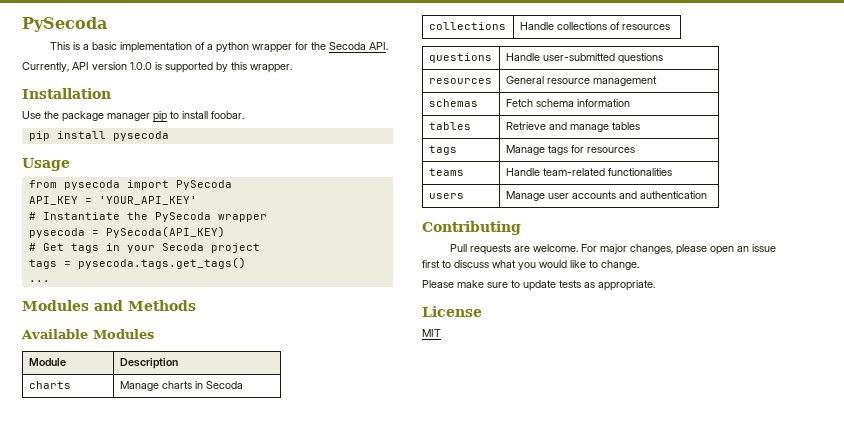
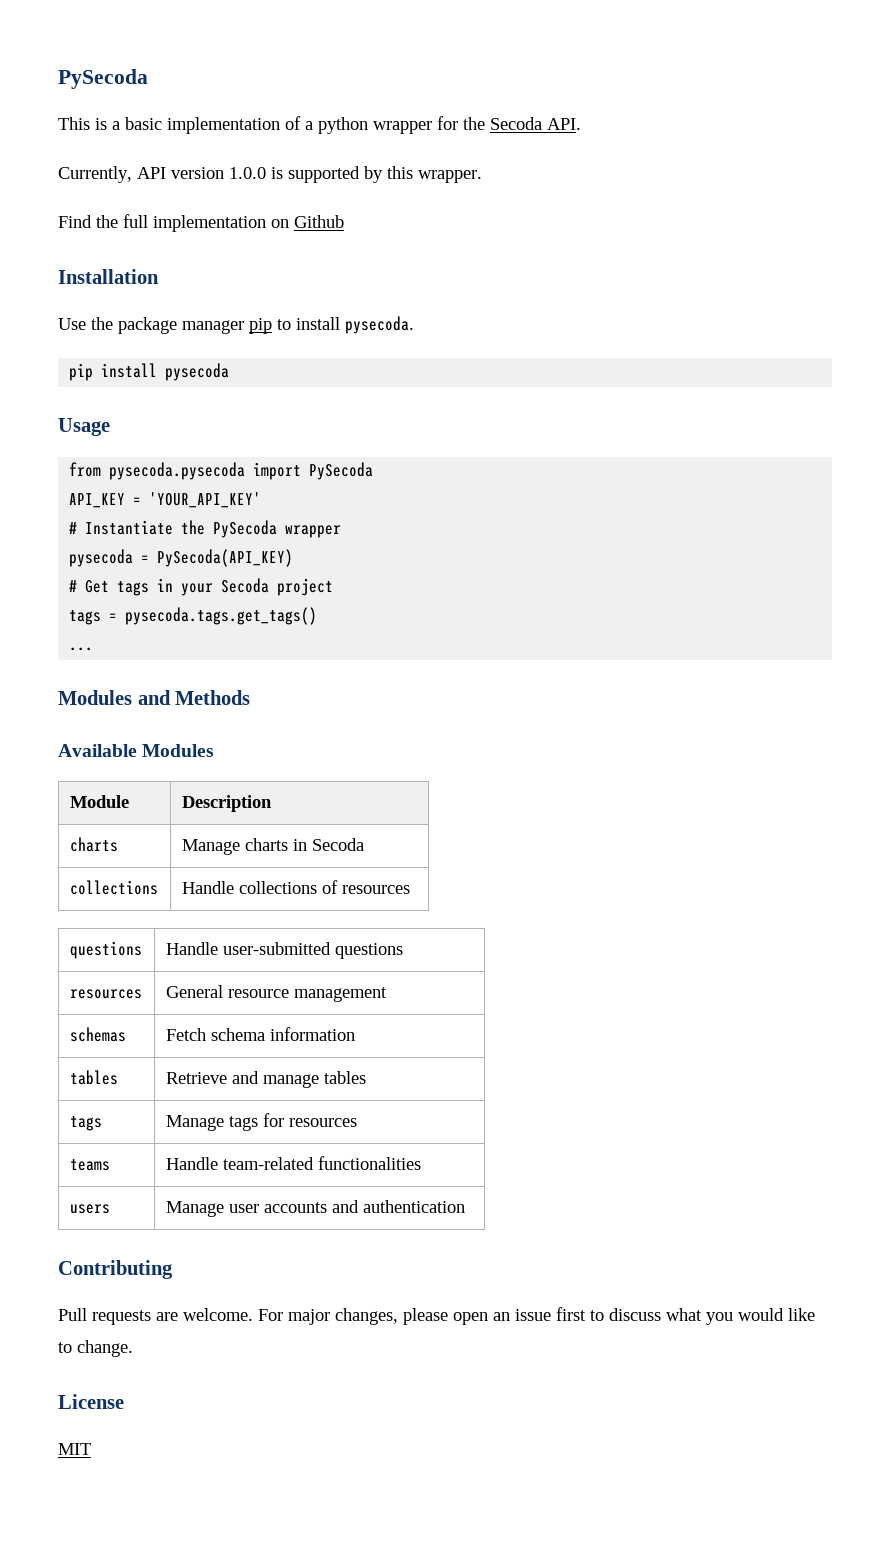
+ Find the full implementation on Github
- Use the package manager pip to install foobar.
+ Use the package manager pip to install pysecoda.
- from pysecoda import PySecoda
+ from pysecoda.pysecoda import PySecoda
- Please make sure to update tests as appropriate.

